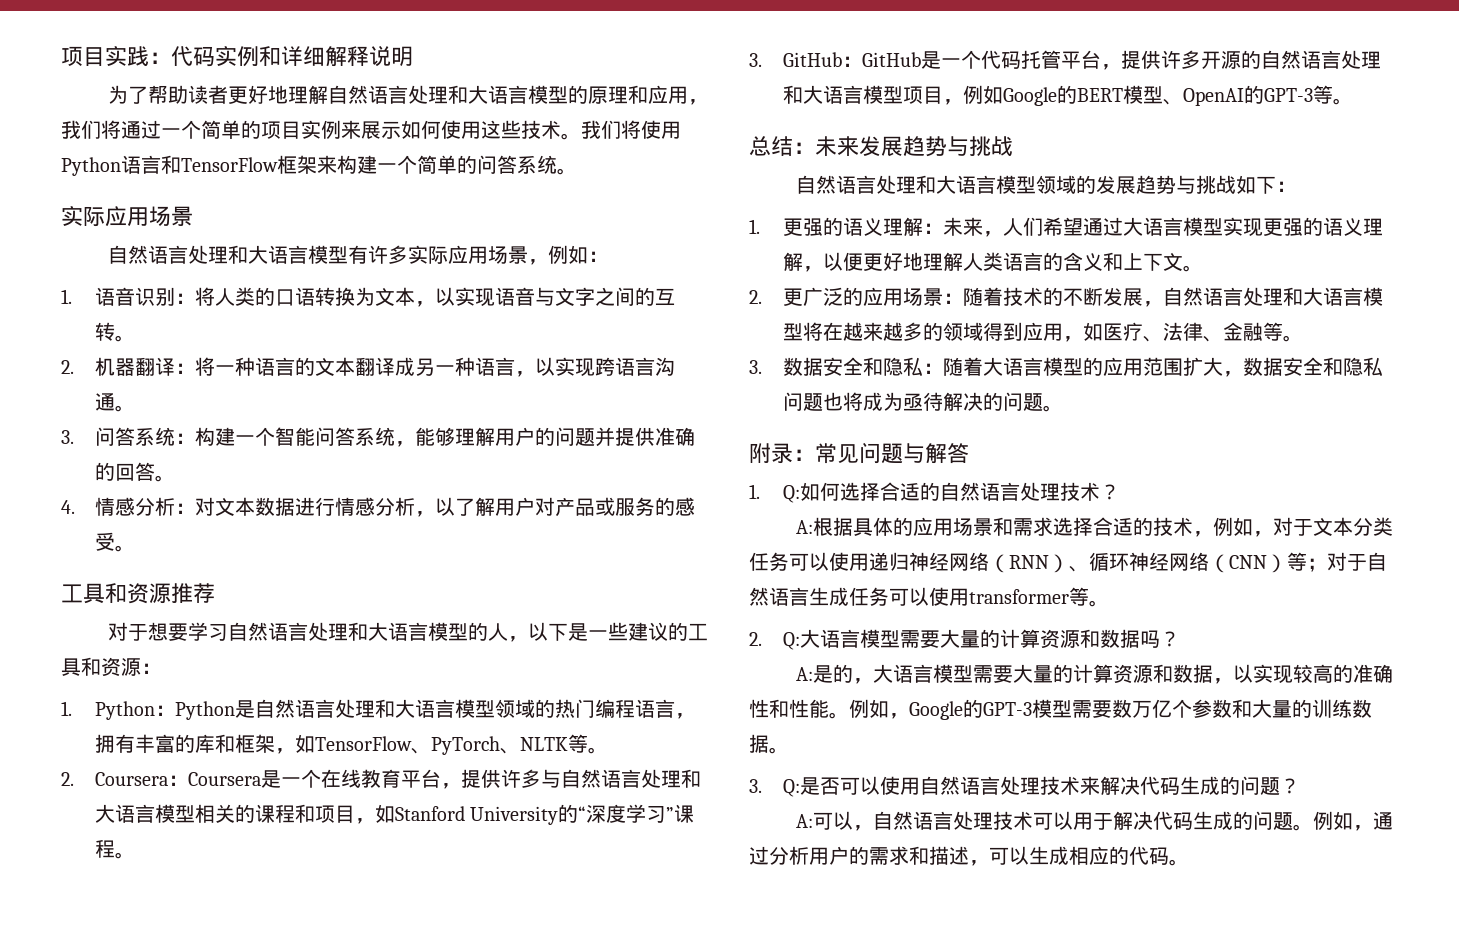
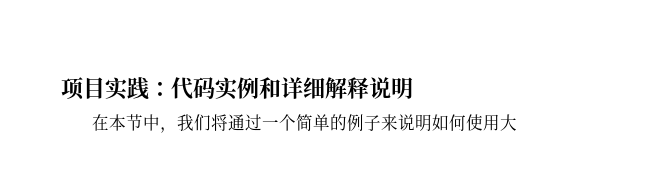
- 为了帮助读者更好地理解自然语言处理和大语言模型的原理和应用，我们将通过一个简单的项目实例来展示如何使用这些技术。我们将使用Python语言和TensorFlow框架来构建一个简单的问答系统。
- 实际应用场景
- 自然语言处理和大语言模型有许多实际应用场景，例如：
- 1.语音识别：将人类的口语转换为文本，以实现语音与文字之间的互转。
- 2.机器翻译：将一种语言的文本翻译成另一种语言，以实现跨语言沟通。
- 3.问答系统：构建一个智能问答系统，能够理解用户的问题并提供准确的回答。
- 4.情感分析：对文本数据进行情感分析，以了解用户对产品或服务的感受。
- 工具和资源推荐
- 对于想要学习自然语言处理和大语言模型的人，以下是一些建议的工具和资源：
- 1. Python：Python是自然语言处理和大语言模型领域的热门编程语言，拥有丰富的库和框架，如TensorFlow、PyTorch、NLTK等。
- 2. Coursera：Coursera是一个在线教育平台，提供许多与自然语言处理和大语言模型相关的课程和项目，如Stanford University的“深度学习”课程。
- 3. GitHub：GitHub是一个代码托管平台，提供许多开源的自然语言处理和大语言模型项目，例如Google的BERT模型、OpenAI的GPT-3等。
- 总结：未来发展趋势与挑战
- 自然语言处理和大语言模型领域的发展趋势与挑战如下：
- 1.更强的语义理解：未来，人们希望通过大语言模型实现更强的语义理解，以便更好地理解人类语言的含义和上下文。
- 2.更广泛的应用场景：随着技术的不断发展，自然语言处理和大语言模型将在越来越多的领域得到应用，如医疗、法律、金融等。
- 3.数据安全和隐私：随着大语言模型的应用范围扩大，数据安全和隐私问题也将成为亟待解决的问题。
- 附录：常见问题与解答
- 1. Q:如何选择合适的自然语言处理技术？
- A:根据具体的应用场景和需求选择合适的技术，例如，对于文本分类任务可以使用递归神经网络（RNN）、循环神经网络（CNN）等；对于自然语言生成任务可以使用transformer等。
- 2. Q:大语言模型需要大量的计算资源和数据吗？
- A:是的，大语言模型需要大量的计算资源和数据，以实现较高的准确性和性能。例如，Google的GPT-3模型需要数万亿个参数和大量的训练数据。
- 3. Q:是否可以使用自然语言处理技术来解决代码生成的问题？
- A:可以，自然语言处理技术可以用于解决代码生成的问题。例如，通过分析用户的需求和描述，可以生成相应的代码。
+ 在本节中，我们将通过一个简单的例子来说明如何使用大

